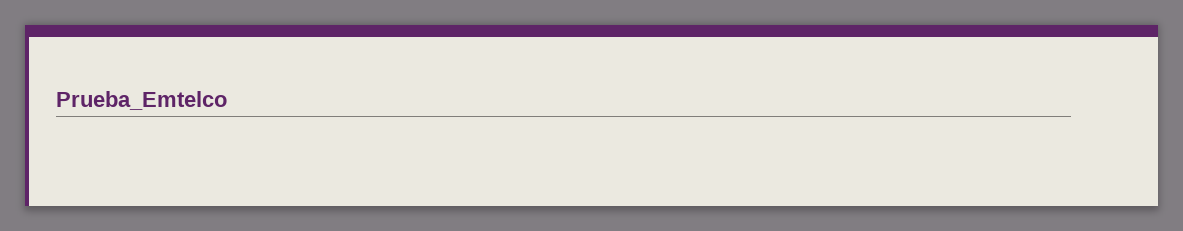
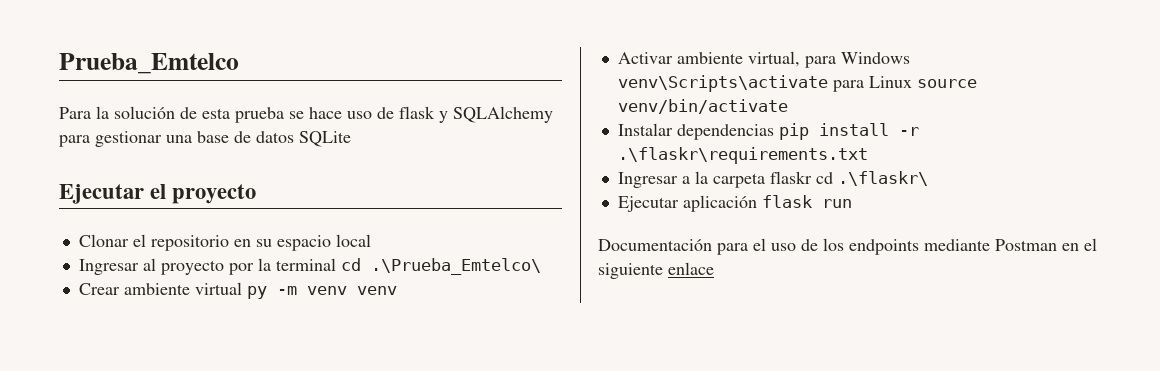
+ Para la solución de esta prueba se hace uso de flask y SQLAlchemy para gestionar una base de datos SQLite
+ Ejecutar el proyecto
+ Clonar el repositorio en su espacio local
+ Ingresar al proyecto por la terminal cd .\Prueba_Emtelco\
+ Crear ambiente virtual py -m venv venv
+ Activar ambiente virtual, para Windows venv\Scripts\activate para Linux source venv/bin/activate
+ Instalar dependencias pip install -r .\flaskr\requirements.txt
+ Ingresar a la carpeta flaskr cd .\flaskr\
+ Ejecutar aplicación flask run
+ Documentación para el uso de los endpoints mediante Postman en el siguiente enlace

